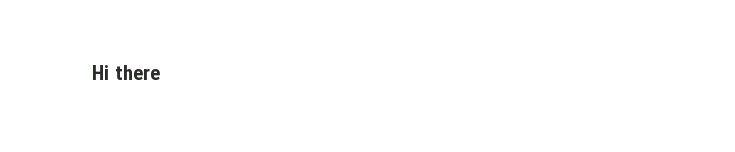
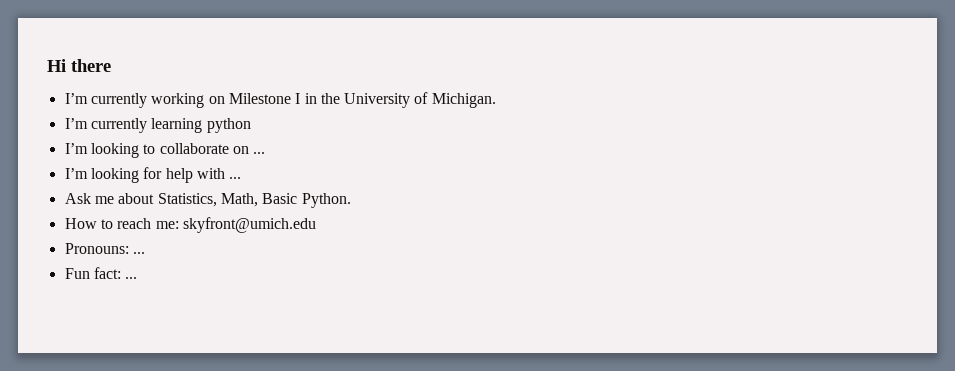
+ I’m currently working on Milestone I in the University of Michigan.
+ I’m currently learning python
+ I’m looking to collaborate on ...
+ I’m looking for help with ...
+ Ask me about Statistics, Math, Basic Python.
+ How to reach me: skyfront@umich.edu
+ Pronouns: ...
+ Fun fact: ...

